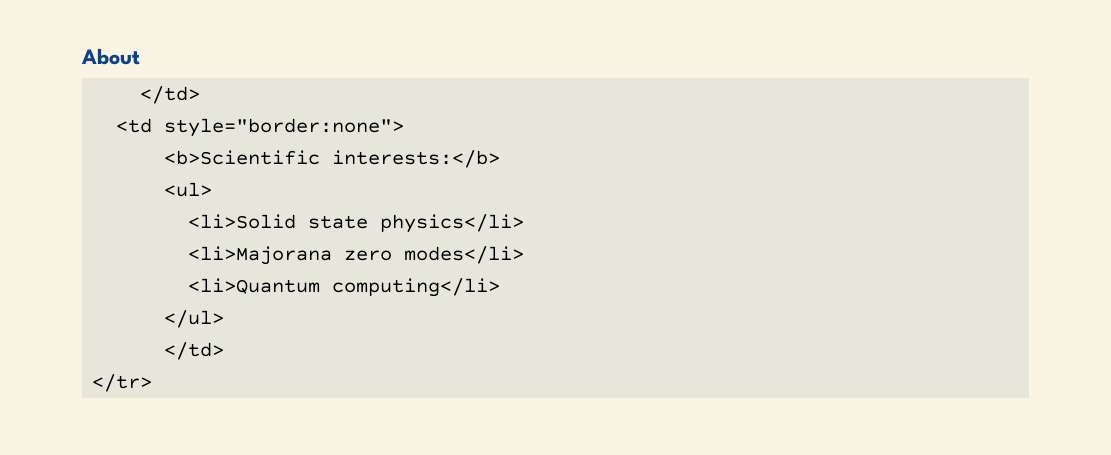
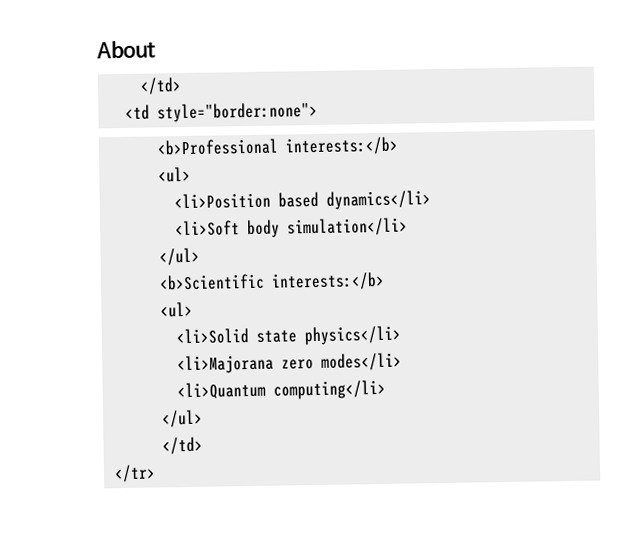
+ <b>Professional interests:</b>
+ <ul>
+ <li>Position based dynamics</li>
+ <li>Soft body simulation</li>
+ </ul>

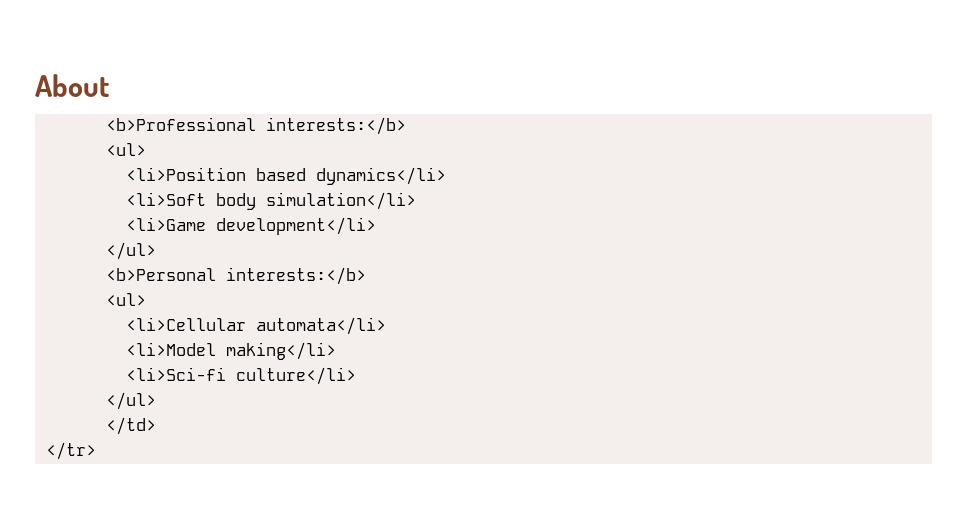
  About
- </td>
- <td style="border:none">
  <li>Soft body simulation</li>
+ <li>Game development</li>
  </ul>
- <b>Scientific interests:</b>
+ <b>Personal interests:</b>
  <ul>
- <li>Solid state physics</li>
- <li>Majorana zero modes</li>
- <li>Quantum computing</li>
+ <li>Cellular automata</li>
+ <li>Model making</li>
+ <li>Sci-fi culture</li>

